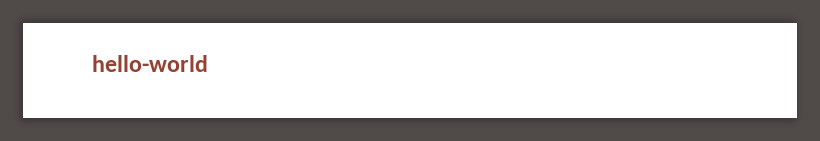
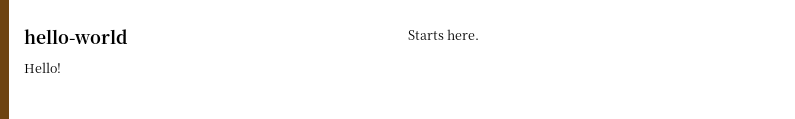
+ Hello!
+ Starts here.

